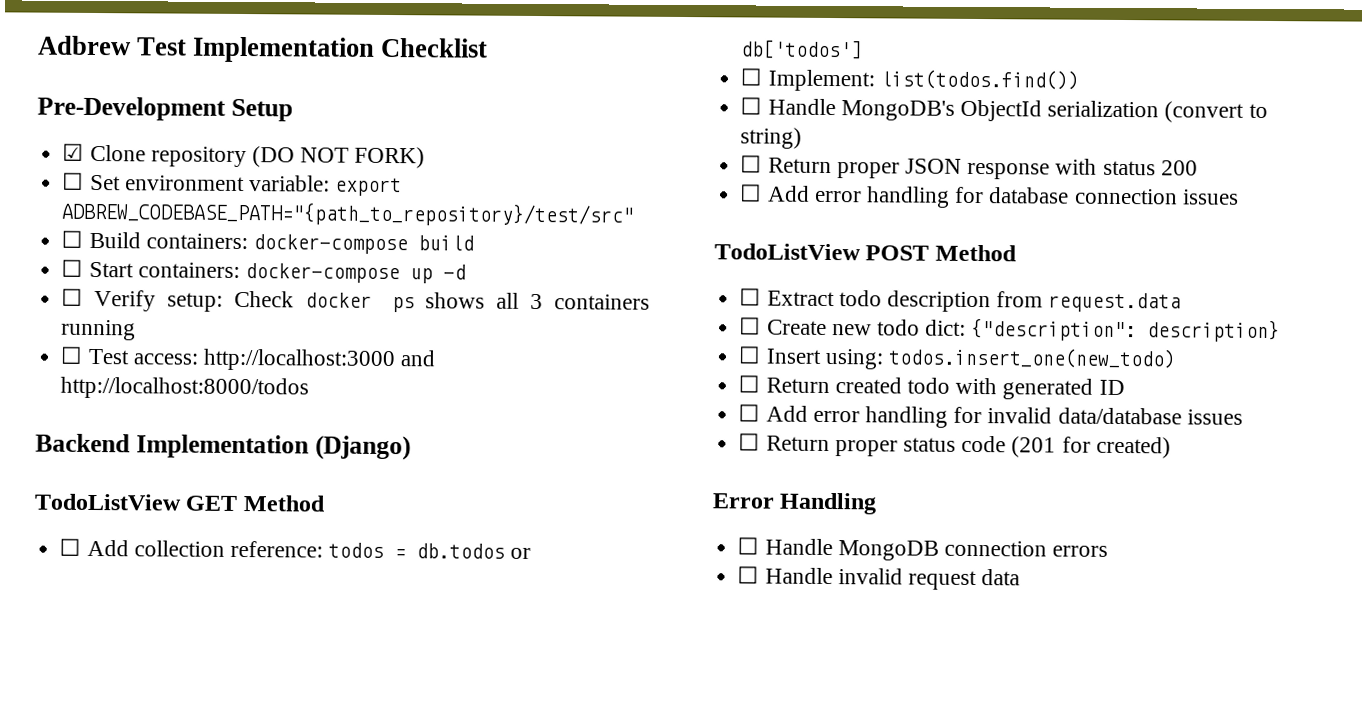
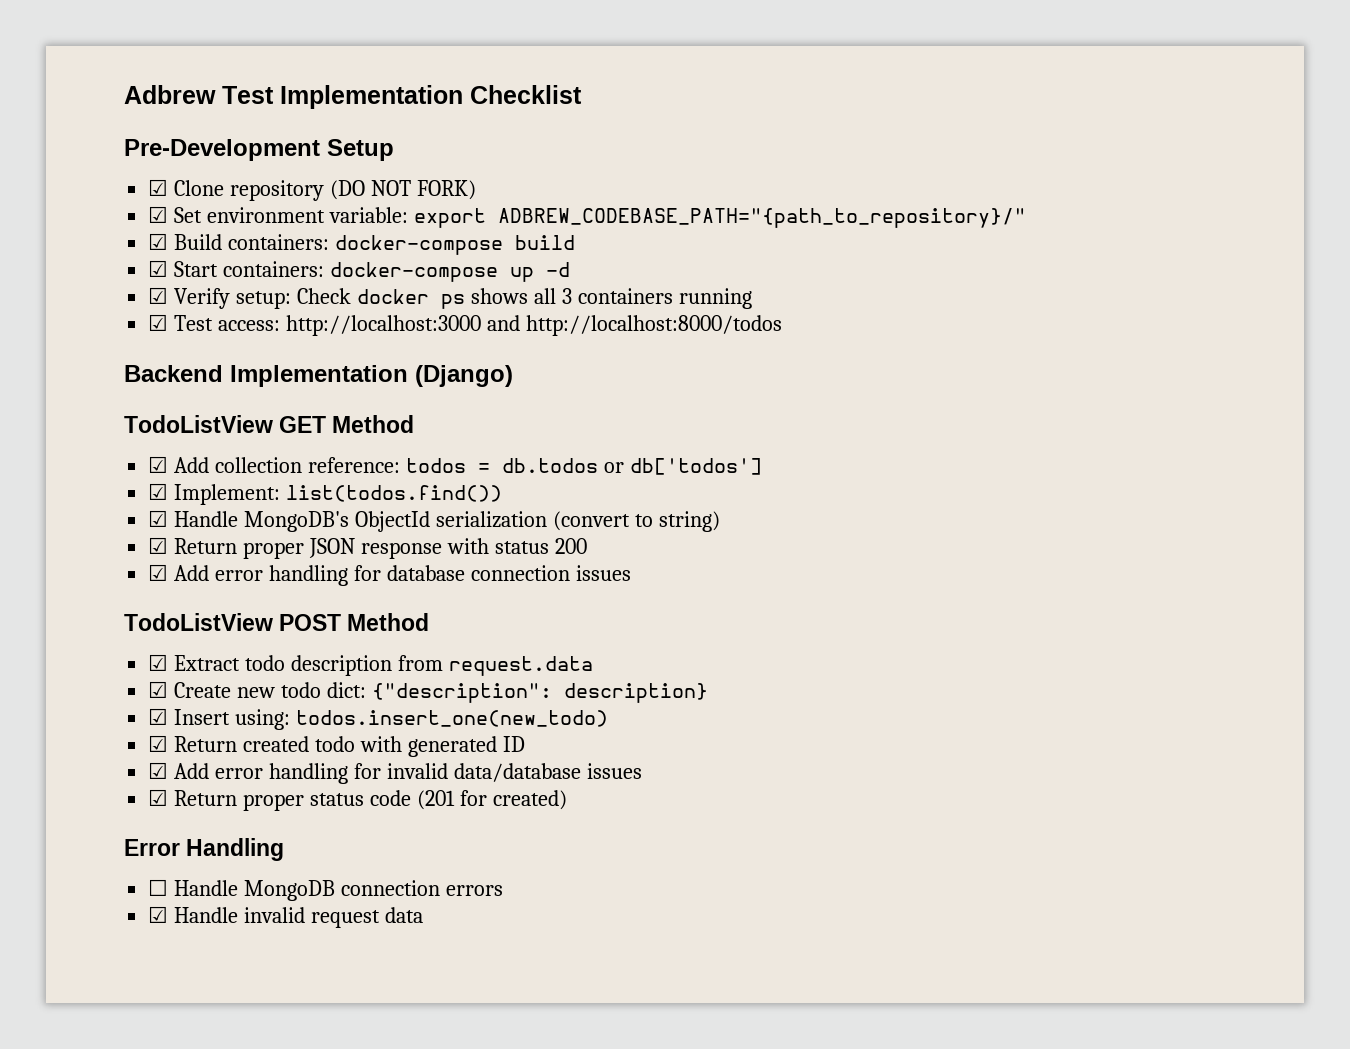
- ☐ Set environment variable: export ADBREW_CODEBASE_PATH="{path_to_repository}/test/src"
- ☐ Build containers: docker-compose build
+ ☑ Set environment variable: export ADBREW_CODEBASE_PATH="{path_to_repository}/"
+ ☑ Build containers: docker-compose build
- ☐ Start containers: docker-compose up -d
+ ☑ Start containers: docker-compose up -d
- ☐ Verify setup: Check docker ps shows all 3 containers running
+ ☑ Verify setup: Check docker ps shows all 3 containers running
- ☐ Test access: http://localhost:3000 and http://localhost:8000/todos
+ ☑ Test access: http://localhost:3000 and http://localhost:8000/todos
- ☐ Add collection reference: todos = db.todos or db['todos']
+ ☑ Add collection reference: todos = db.todos or db['todos']
- ☐ Implement: list(todos.find())
+ ☑ Implement: list(todos.find())
- ☐ Handle MongoDB's ObjectId serialization (convert to string)
+ ☑ Handle MongoDB's ObjectId serialization (convert to string)
- ☐ Return proper JSON response with status 200
+ ☑ Return proper JSON response with status 200
- ☐ Add error handling for database connection issues
+ ☑ Add error handling for database connection issues
- ☐ Extract todo description from request.data
+ ☑ Extract todo description from request.data
- ☐ Create new todo dict: {"description": description}
+ ☑ Create new todo dict: {"description": description}
- ☐ Insert using: todos.insert_one(new_todo)
+ ☑ Insert using: todos.insert_one(new_todo)
- ☐ Return created todo with generated ID
+ ☑ Return created todo with generated ID
- ☐ Add error handling for invalid data/database issues
+ ☑ Add error handling for invalid data/database issues
- ☐ Return proper status code (201 for created)
+ ☑ Return proper status code (201 for created)
- ☐ Handle invalid request data
+ ☑ Handle invalid request data

